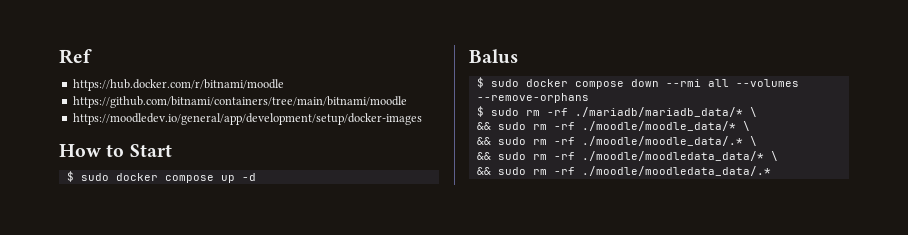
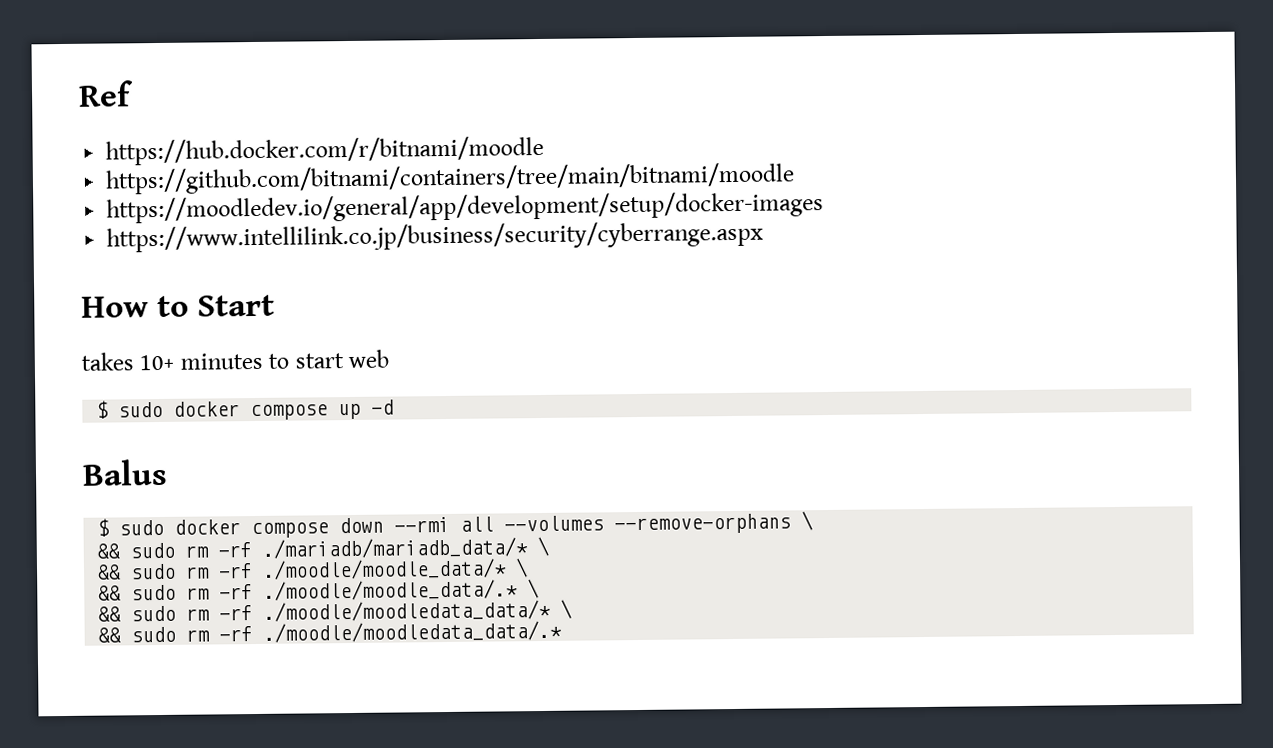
+ https://www.intellilink.co.jp/business/security/cyberrange.aspx
+ takes 10+ minutes to start web
- $ sudo docker compose down --rmi all --volumes --remove-orphans
- $ sudo rm -rf ./mariadb/mariadb_data/* \
+ $ sudo docker compose down --rmi all --volumes --remove-orphans \
+ && sudo rm -rf ./mariadb/mariadb_data/* \

